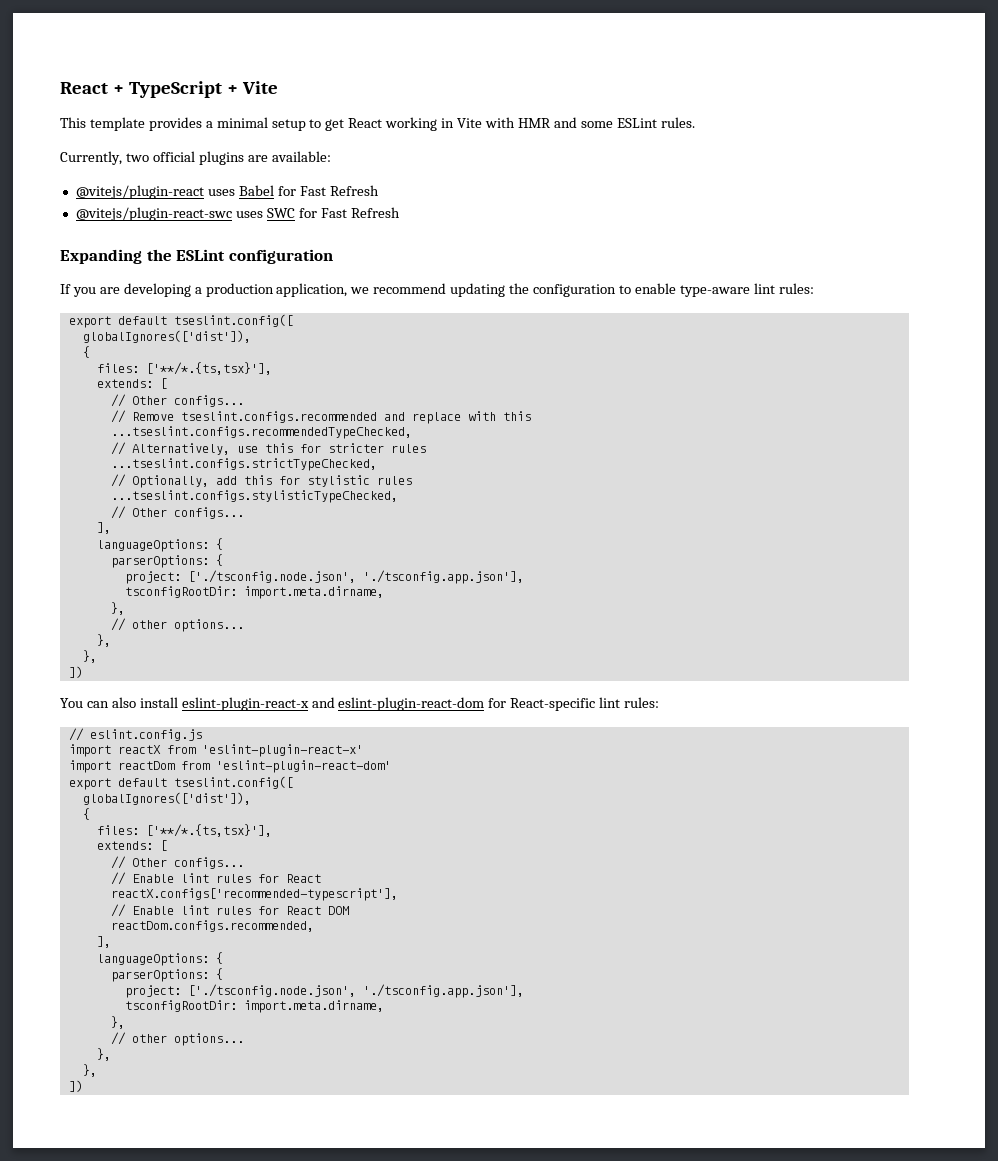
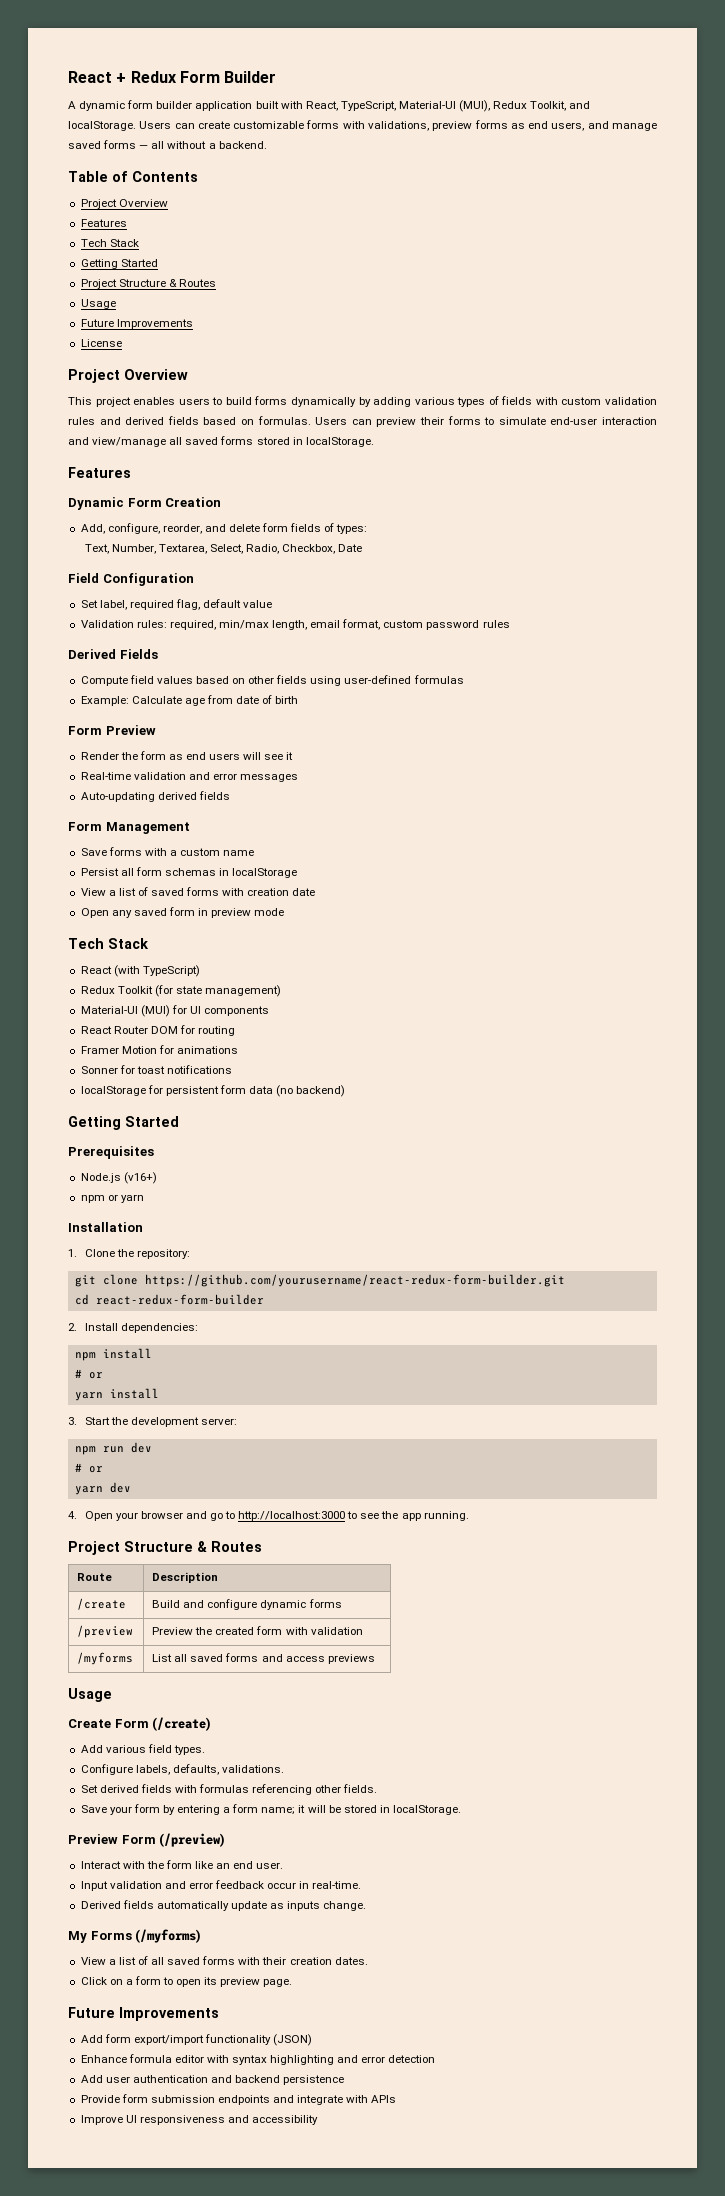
- React + TypeScript + Vite
- This template provides a minimal setup to get React working in Vite with HMR and some ESLint rules.
- Currently, two official plugins are available:
- @vitejs/plugin-react uses Babel for Fast Refresh
- @vitejs/plugin-react-swc uses SWC for Fast Refresh
- Expanding the ESLint configuration
- If you are developing a production application, we recommend updating the configuration to enable type-aware lint rules:
- export default tseslint.config([
- globalIgnores(['dist']),
- {
- files: ['**/*.{ts,tsx}'],
- extends: [
- // Other configs...
- // Remove tseslint.configs.recommended and replace with this
- ...tseslint.configs.recommendedTypeChecked,
- // Alternatively, use this for stricter rules
- ...tseslint.configs.strictTypeChecked,
- // Optionally, add this for stylistic rules
- ...tseslint.configs.stylisticTypeChecked,
- // Other configs...
- ],
- languageOptions: {
- parserOptions: {
- project: ['./tsconfig.node.json', './tsconfig.app.json'],
- tsconfigRootDir: import.meta.dirname,
- },
- // other options...
- },
- },
- ])
- You can also install eslint-plugin-react-x and eslint-plugin-react-dom for React-specific lint rules:
- // eslint.config.js
- import reactX from 'eslint-plugin-react-x'
- import reactDom from 'eslint-plugin-react-dom'
- export default tseslint.config([
- globalIgnores(['dist']),
- {
- files: ['**/*.{ts,tsx}'],
- extends: [
- // Other configs...
- // Enable lint rules for React
- reactX.configs['recommended-typescript'],
- // Enable lint rules for React DOM
- reactDom.configs.recommended,
- ],
- languageOptions: {
- parserOptions: {
- project: ['./tsconfig.node.json', './tsconfig.app.json'],
- tsconfigRootDir: import.meta.dirname,
- },
- // other options...
- },
- },
- ])
+ React + Redux Form Builder
+ A dynamic form builder application built with React, TypeScript, Material-UI (MUI), Redux Toolkit, and localStorage. Users can create customizable forms with validations, preview forms as end users, and manage saved forms — all without a backend.
+ Table of Contents
+ Project Overview
+ Features
+ Tech Stack
+ Getting Started
+ Project Structure & Routes
+ Usage
+ Future Improvements
+ License
+ Project Overview
+ This project enables users to build forms dynamically by adding various types of fields with custom validation rules and derived fields based on formulas. Users can preview their forms to simulate end-user interaction and view/manage all saved forms stored in localStorage.
+ Features
+ Dynamic Form Creation
+ Add, configure, reorder, and delete form fields of types:
+ Text, Number, Textarea, Select, Radio, Checkbox, Date
+ Field Configuration
+ Set label, required flag, default value
+ Validation rules: required, min/max length, email format, custom password rules
+ Derived Fields
+ Compute field values based on other fields using user-defined formulas
+ Example: Calculate age from date of birth
+ Form Preview
+ Render the form as end users will see it
+ Real-time validation and error messages
+ Auto-updating derived fields
+ Form Management
+ Save forms with a custom name
+ Persist all form schemas in localStorage
+ View a list of saved forms with creation date
+ Open any saved form in preview mode
+ Tech Stack
+ React (with TypeScript)
+ Redux Toolkit (for state management)
+ Material-UI (MUI) for UI components
+ React Router DOM for routing
+ Framer Motion for animations
+ Sonner for toast notifications
+ localStorage for persistent form data (no backend)
+ Getting Started
+ Prerequisites
+ Node.js (v16+)
+ npm or yarn
+ Installation
+ 1. Clone the repository:
+ git clone https://github.com/yourusername/react-redux-form-builder.git
+ cd react-redux-form-builder
+ 2. Install dependencies:
+ npm install
+ # or
+ yarn install
+ 3. Start the development server:
+ npm run dev
+ # or
+ yarn dev
+ 4. Open your browser and go to http://localhost:3000 to see the app running.
+ Project Structure & Routes
+ Route | Description
+ /create | Build and configure dynamic forms
+ /preview | Preview the created form with validation
+ /myforms | List all saved forms and access previews
+ Usage
+ Create Form (/create)
+ Add various field types.
+ Configure labels, defaults, validations.
+ Set derived fields with formulas referencing other fields.
+ Save your form by entering a form name; it will be stored in localStorage.
+ Preview Form (/preview)
+ Interact with the form like an end user.
+ Input validation and error feedback occur in real-time.
+ Derived fields automatically update as inputs change.
+ My Forms (/myforms)
+ View a list of all saved forms with their creation dates.
+ Click on a form to open its preview page.
+ Future Improvements
+ Add form export/import functionality (JSON)
+ Enhance formula editor with syntax highlighting and error detection
+ Add user authentication and backend persistence
+ Provide form submission endpoints and integrate with APIs
+ Improve UI responsiveness and accessibility

